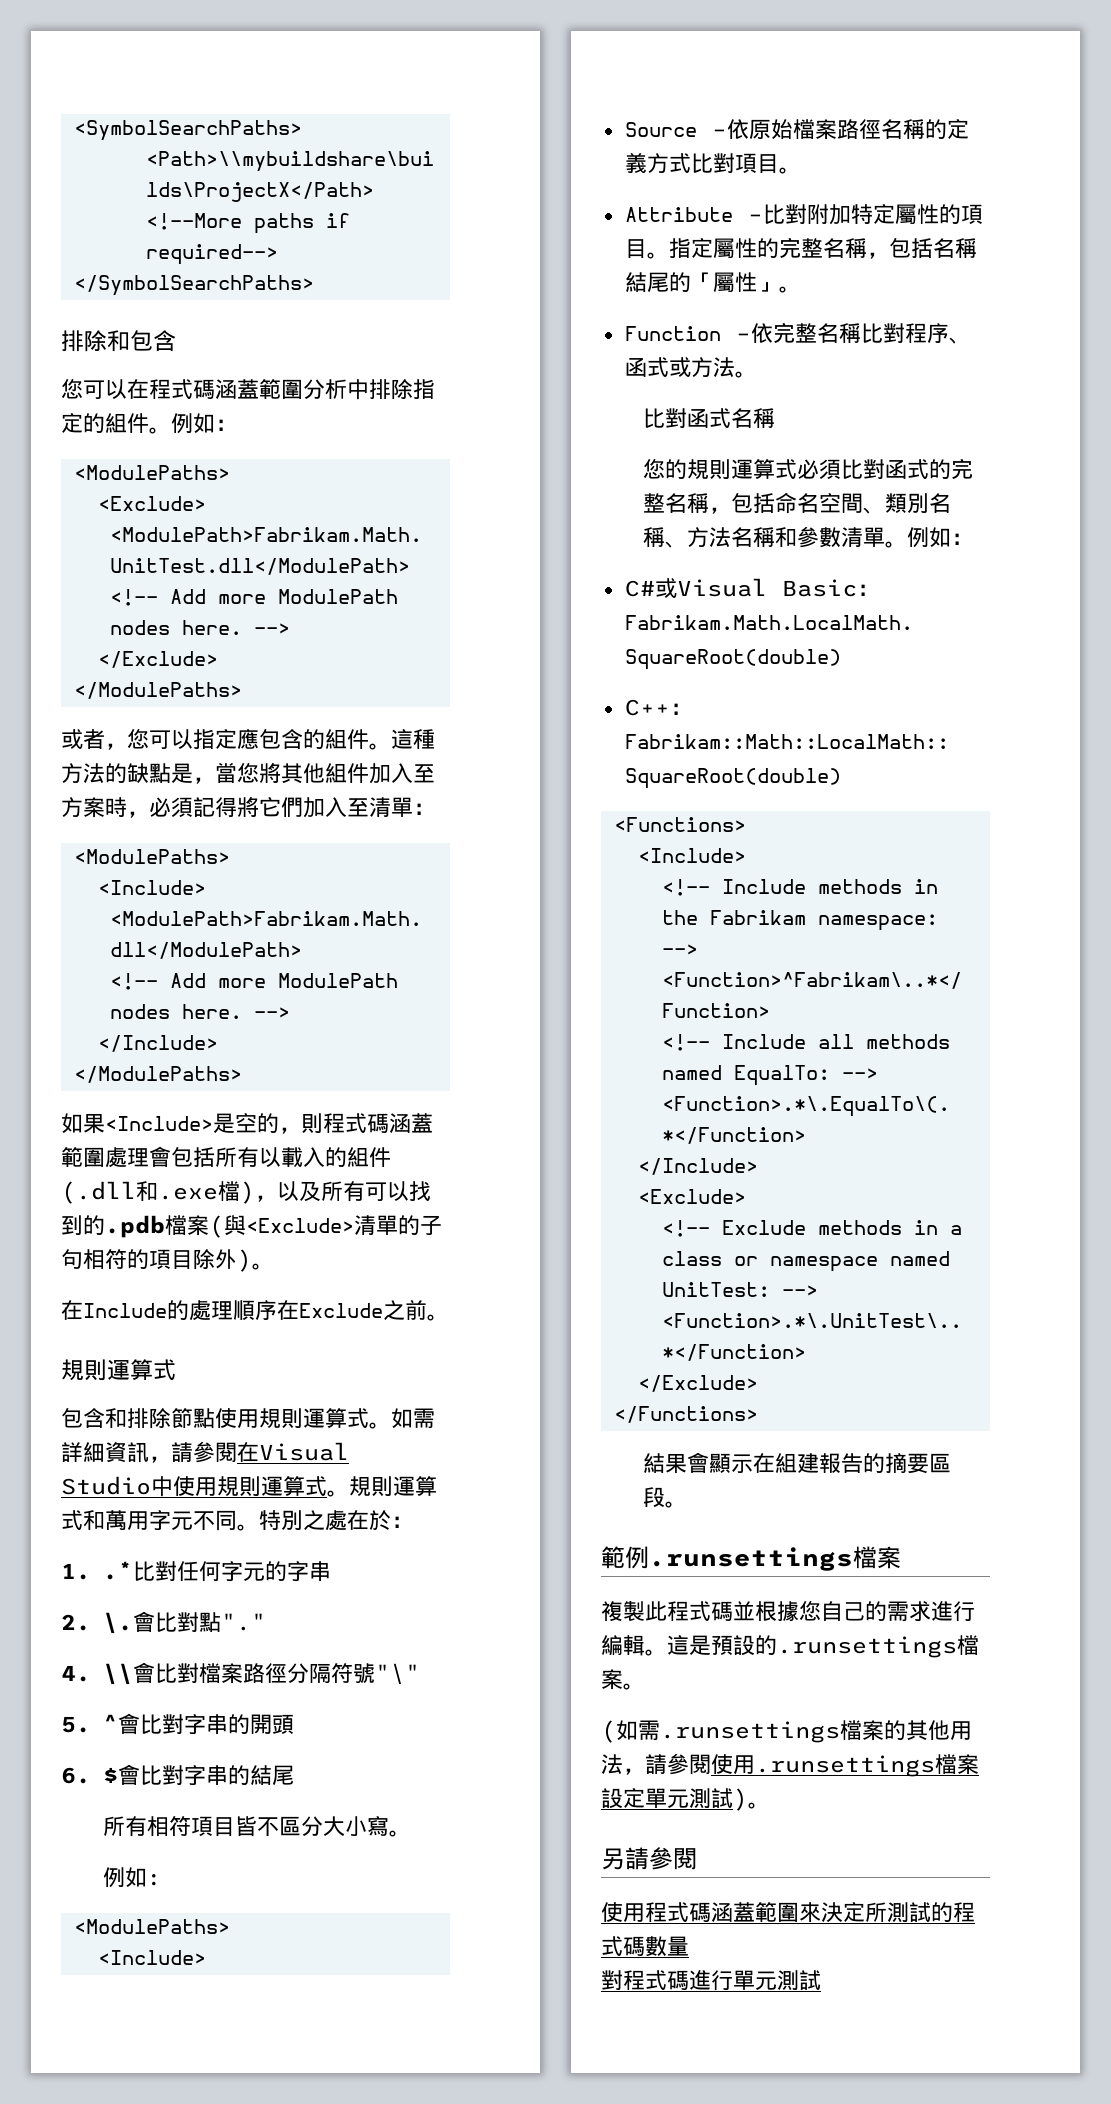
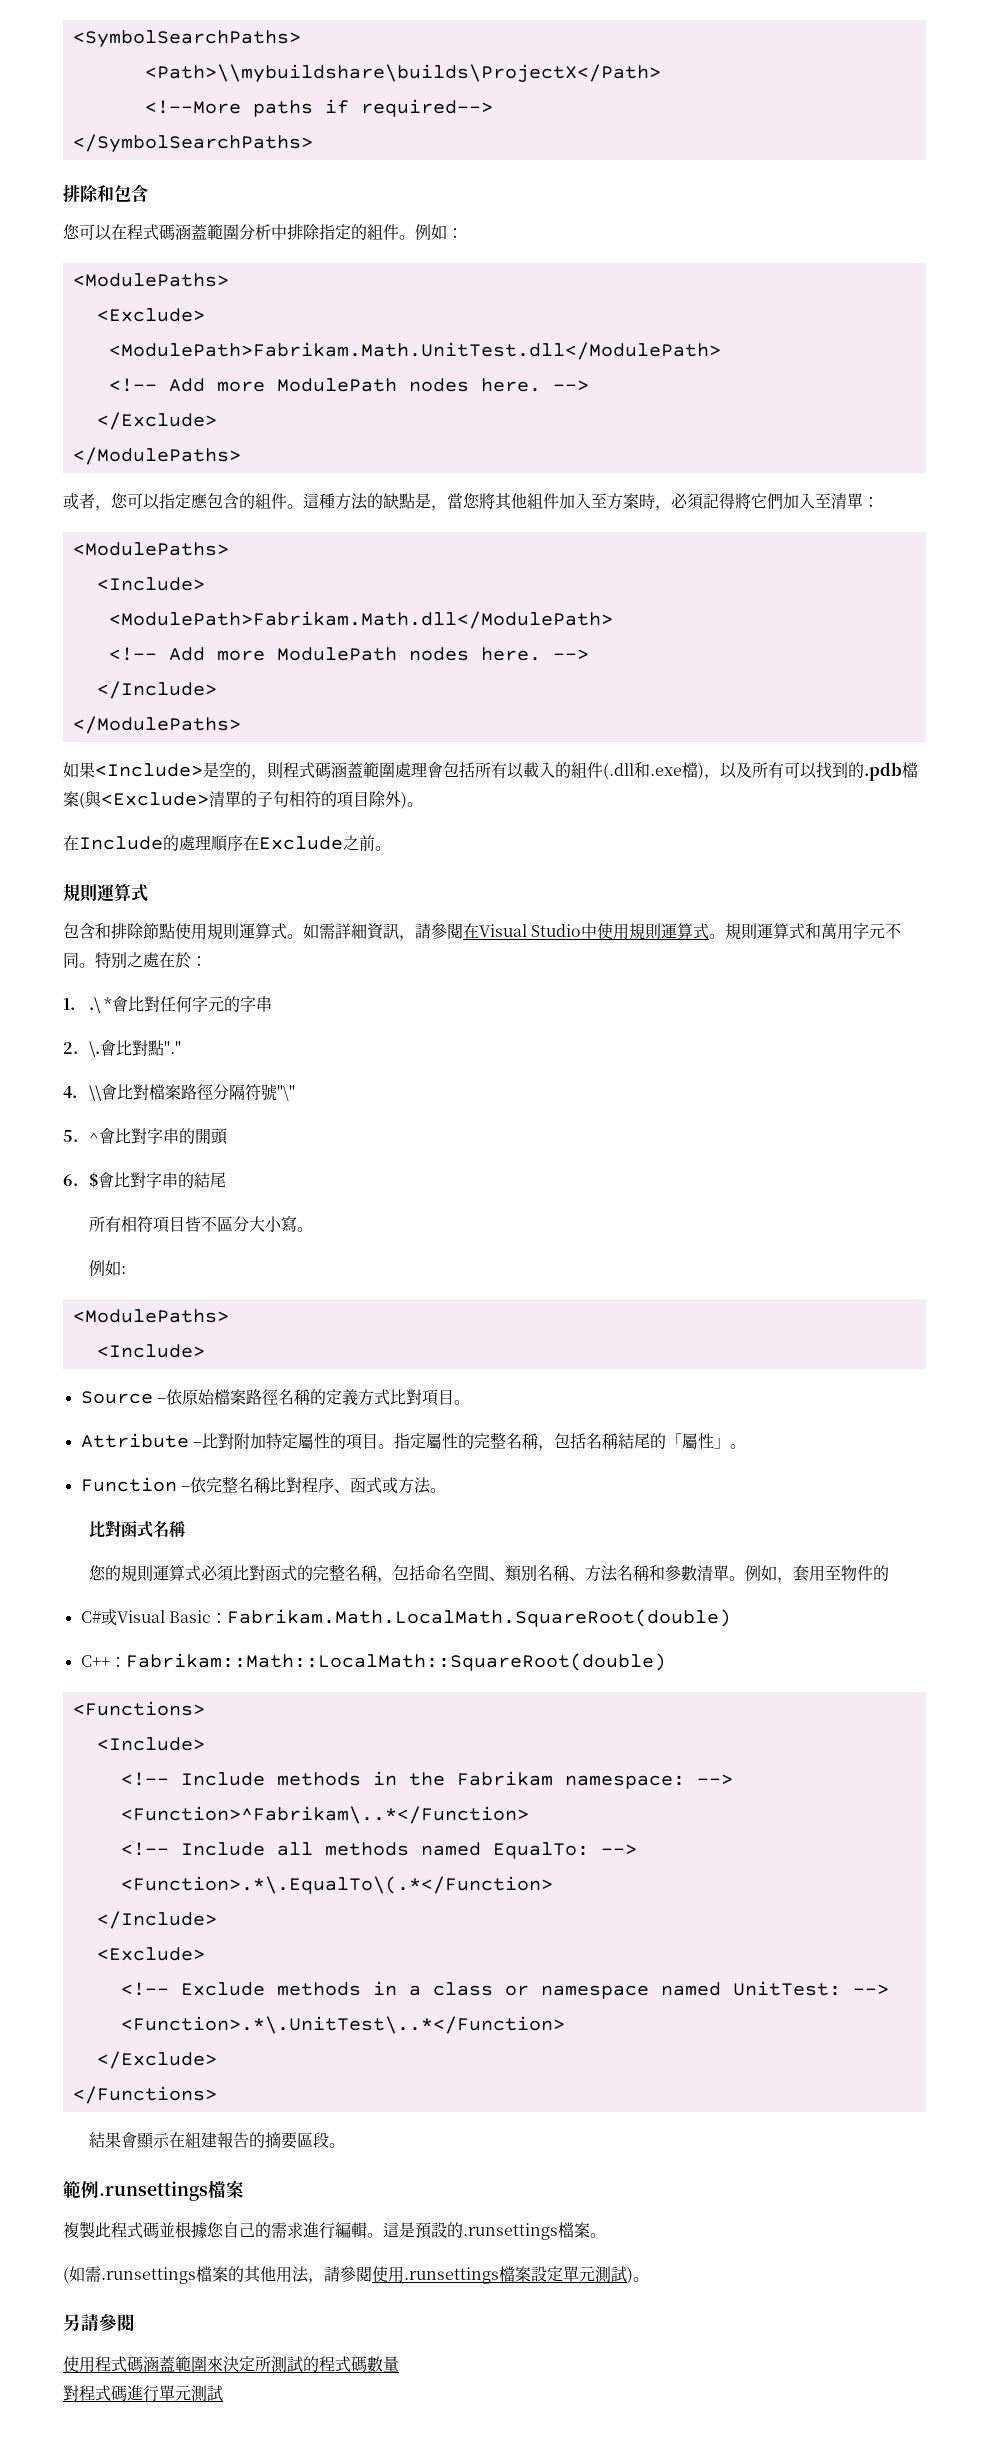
- 1. .*比對任何字元的字串
+ 1. .\ *會比對任何字元的字串
- 您的規則運算式必須比對函式的完整名稱，包括命名空間、類別名稱、方法名稱和參數清單。例如：
+ 您的規則運算式必須比對函式的完整名稱，包括命名空間、類別名稱、方法名稱和參數清單。例如，套用至物件的

